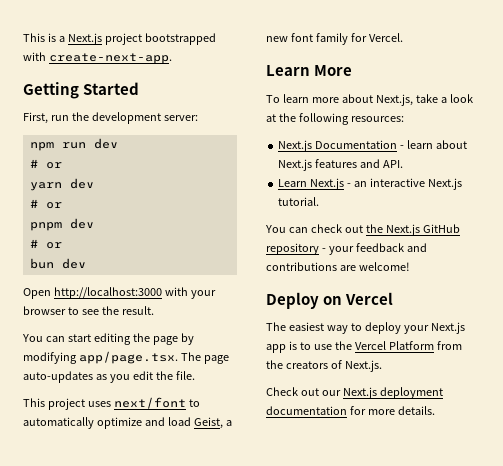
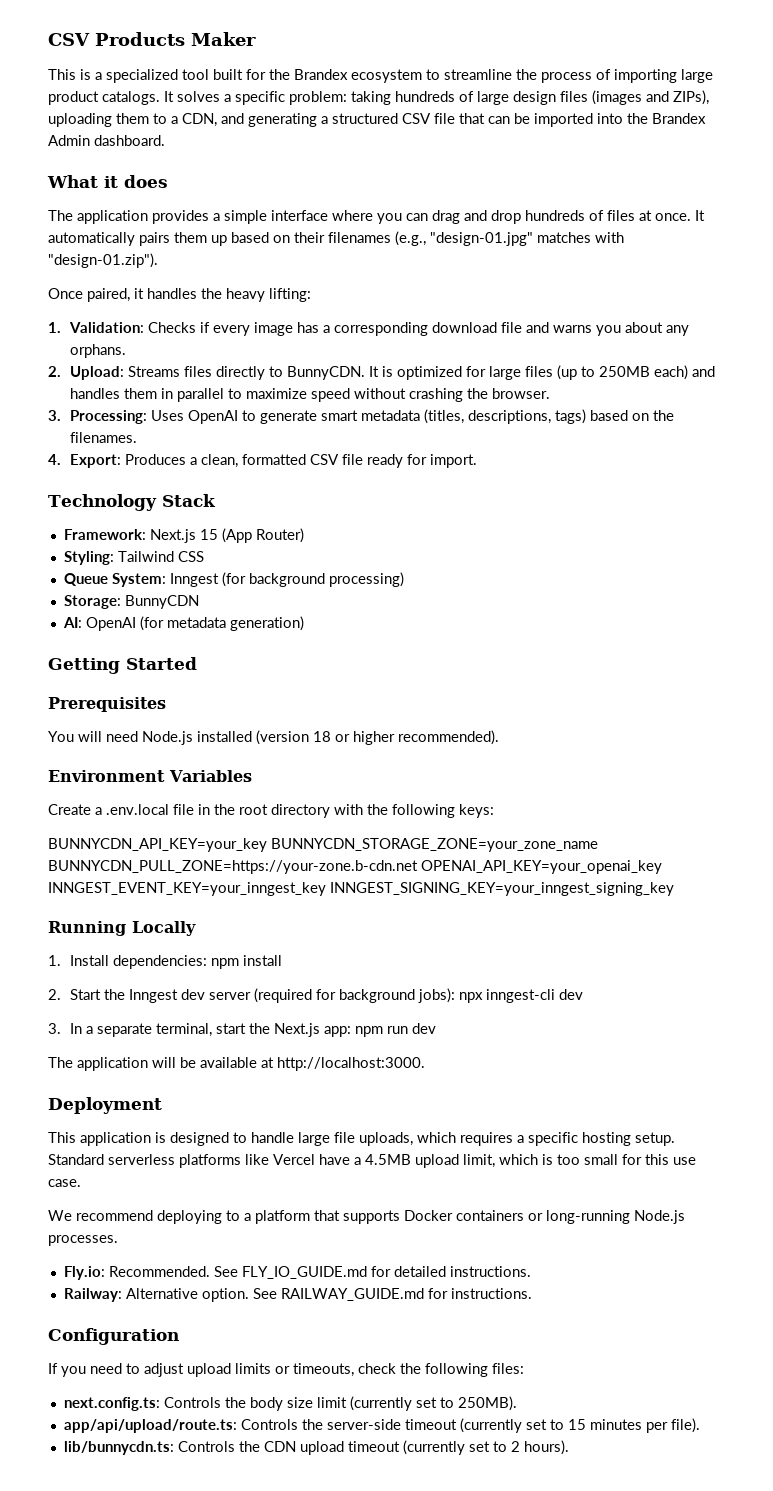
- This is a Next.js project bootstrapped with create-next-app.
+ CSV Products Maker
+ This is a specialized tool built for the Brandex ecosystem to streamline the process of importing large product catalogs. It solves a specific problem: taking hundreds of large design files (images and ZIPs), uploading them to a CDN, and generating a structured CSV file that can be imported into the Brandex Admin dashboard.
+ What it does
+ The application provides a simple interface where you can drag and drop hundreds of files at once. It automatically pairs them up based on their filenames (e.g., "design-01.jpg" matches with "design-01.zip").
+ Once paired, it handles the heavy lifting:
+ 1. Validation: Checks if every image has a corresponding download file and warns you about any orphans.
+ 2. Upload: Streams files directly to BunnyCDN. It is optimized for large files (up to 250MB each) and handles them in parallel to maximize speed without crashing the browser.
+ 3. Processing: Uses OpenAI to generate smart metadata (titles, descriptions, tags) based on the filenames.
+ 4. Export: Produces a clean, formatted CSV file ready for import.
+ Technology Stack
+ Framework: Next.js 15 (App Router)
+ Styling: Tailwind CSS
+ Queue System: Inngest (for background processing)
+ Storage: BunnyCDN
+ AI: OpenAI (for metadata generation)
  Getting Started
- First, run the development server:
- npm run dev
- # or
- yarn dev
- # or
- pnpm dev
- # or
- bun dev
- Open http://localhost:3000 with your browser to see the result.
- You can start editing the page by modifying app/page.tsx. The page auto-updates as you edit the file.
- This project uses next/font to automatically optimize and load Geist, a new font family for Vercel.
- Learn More
- To learn more about Next.js, take a look at the following resources:
- Next.js Documentation - learn about Next.js features and API.
- Learn Next.js - an interactive Next.js tutorial.
- You can check out the Next.js GitHub repository - your feedback and contributions are welcome!
- Deploy on Vercel
- The easiest way to deploy your Next.js app is to use the Vercel Platform from the creators of Next.js.
- Check out our Next.js deployment documentation for more details.
+ Prerequisites
+ You will need Node.js installed (version 18 or higher recommended).
+ Environment Variables
+ Create a .env.local file in the root directory with the following keys:
+ BUNNYCDN_API_KEY=your_key BUNNYCDN_STORAGE_ZONE=your_zone_name BUNNYCDN_PULL_ZONE=https://your-zone.b-cdn.net OPENAI_API_KEY=your_openai_key INNGEST_EVENT_KEY=your_inngest_key INNGEST_SIGNING_KEY=your_inngest_signing_key
+ Running Locally
+ 1. Install dependencies: npm install
+ 2. Start the Inngest dev server (required for background jobs): npx inngest-cli dev
+ 3. In a separate terminal, start the Next.js app: npm run dev
+ The application will be available at http://localhost:3000.
+ Deployment
+ This application is designed to handle large file uploads, which requires a specific hosting setup. Standard serverless platforms like Vercel have a 4.5MB upload limit, which is too small for this use case.
+ We recommend deploying to a platform that supports Docker containers or long-running Node.js processes.
+ Fly.io: Recommended. See FLY_IO_GUIDE.md for detailed instructions.
+ Railway: Alternative option. See RAILWAY_GUIDE.md for instructions.
+ Configuration
+ If you need to adjust upload limits or timeouts, check the following files:
+ next.config.ts: Controls the body size limit (currently set to 250MB).
+ app/api/upload/route.ts: Controls the server-side timeout (currently set to 15 minutes per file).
+ lib/bunnycdn.ts: Controls the CDN upload timeout (currently set to 2 hours).

